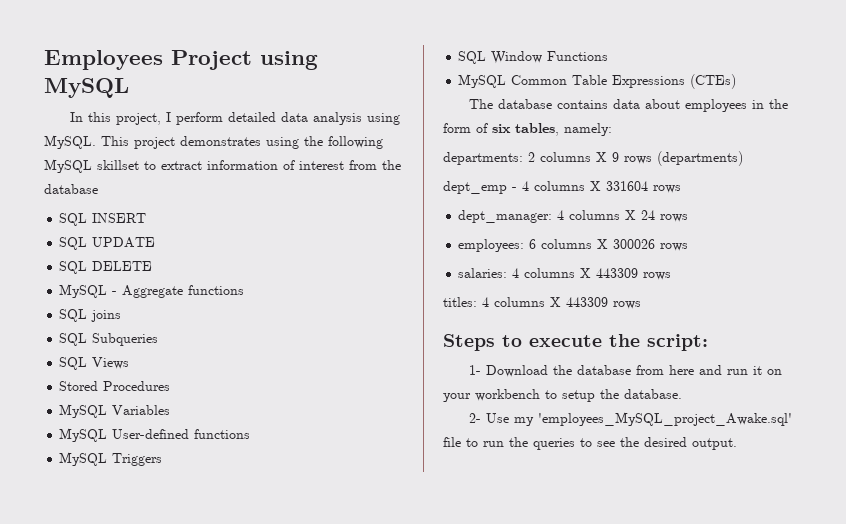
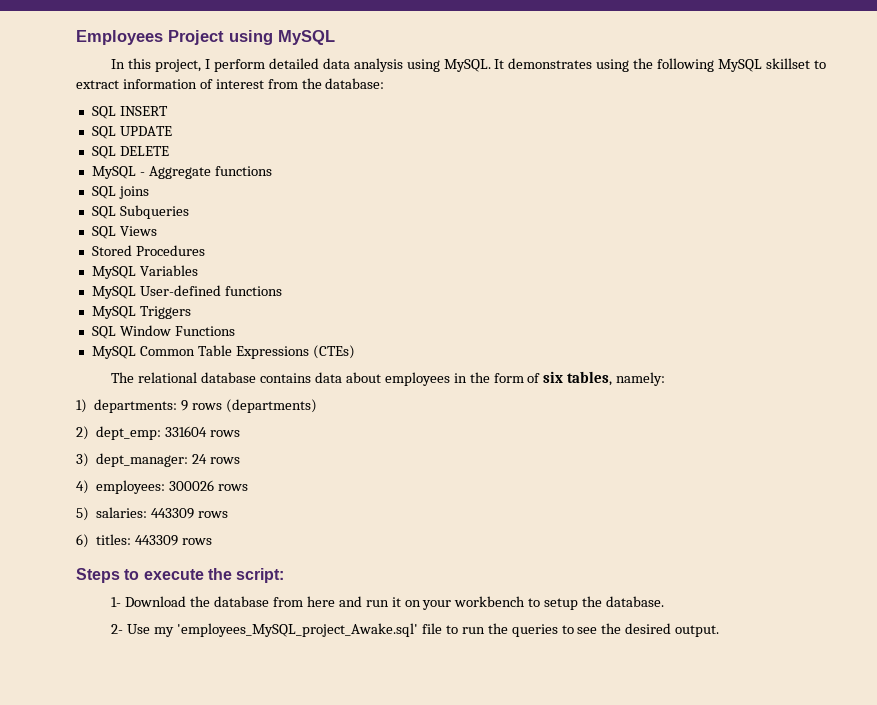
- This project demonstrates using the following MySQL skillset to extract information of interest from the database
+ It demonstrates using the following MySQL skillset to extract information of interest from the database:
- The database contains data about employees in the form of six tables, namely:
+ The relational database contains data about employees in the form of six tables, namely:
- departments: 2 columns X 9 rows (departments)
+ 1) departments: 9 rows (departments)
- dept_emp - 4 columns X 331604 rows
- dept_manager: 4 columns X 24 rows
- employees: 6 columns X 300026 rows
- salaries: 4 columns X 443309 rows
- titles: 4 columns X 443309 rows
+ 2) dept_emp: 331604 rows
+ 3) dept_manager: 24 rows
+ 4) employees: 300026 rows
+ 5) salaries: 443309 rows
+ 6) titles: 443309 rows

